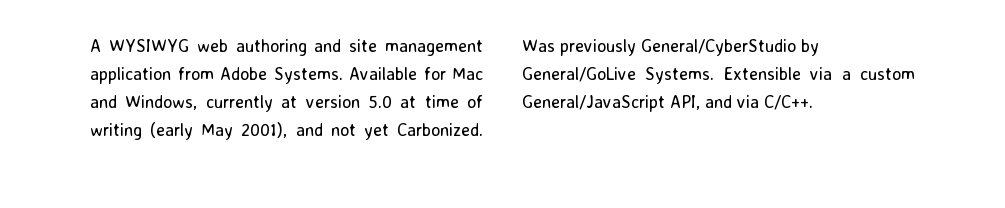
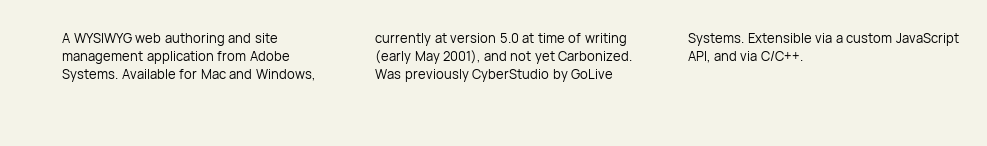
- Was previously General/CyberStudio by General/GoLive Systems.
+ Was previously CyberStudio by GoLive Systems.
- Extensible via a custom General/JavaScript API, and via C/C++.
+ Extensible via a custom JavaScript API, and via C/C++.

